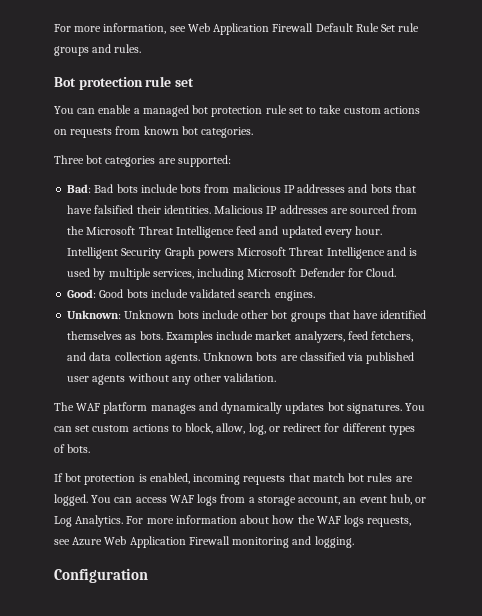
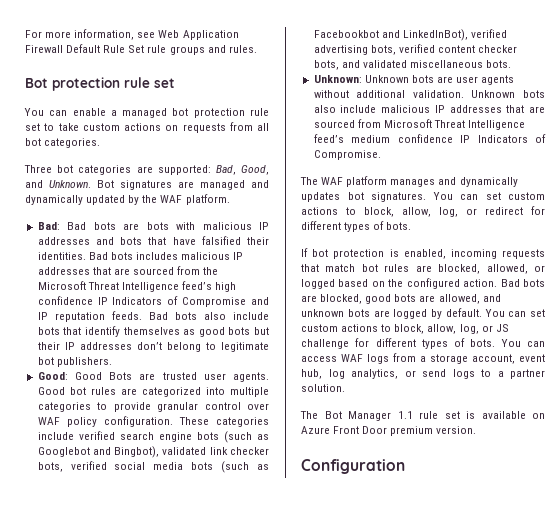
- You can enable a managed bot protection rule set to take custom actions on requests from known bot categories.
+ You can enable a managed bot protection rule set to take custom actions on requests from all bot categories.
- Three bot categories are supported:
+ Three bot categories are supported: Bad, Good, and Unknown. Bot signatures are managed and dynamically updated by the WAF platform.
- Bad: Bad bots include bots from malicious IP addresses and bots that have falsified their identities.
+ Bad: Bad bots are bots with malicious IP addresses and bots that have falsified their identities.
- Malicious IP addresses are sourced from the Microsoft Threat Intelligence feed and updated every hour. Intelligent Security Graph powers Microsoft Threat Intelligence and is used by multiple services, including Microsoft Defender for Cloud.
- Good: Good bots include validated search engines.
- Unknown: Unknown bots include other bot groups that have identified themselves as bots. Examples include market analyzers, feed fetchers, and data collection agents. Unknown bots are classified via published user agents without any other validation.
+ Bad bots includes malicious IP addresses that are sourced from the Microsoft Threat Intelligence feed’s high confidence IP Indicators of Compromise and IP reputation feeds. Bad bots also include bots that identify themselves as good bots but their IP addresses don’t belong to legitimate bot publishers.
+ Good: Good Bots are trusted user agents. Good bot rules are categorized into multiple categories to provide granular control over WAF policy configuration. These categories include verified search engine bots (such as Googlebot and Bingbot), validated link checker bots, verified social media bots (such as Facebookbot and LinkedInBot), verified advertising bots, verified content checker bots, and validated miscellaneous bots.
+ Unknown: Unknown bots are user agents without additional validation. Unknown bots also include malicious IP addresses that are sourced from Microsoft Threat Intelligence feed’s medium confidence IP Indicators of Compromise.
- If bot protection is enabled, incoming requests that match bot rules are logged.
+ If bot protection is enabled, incoming requests that match bot rules are blocked, allowed, or logged based on the configured action. Bad bots are blocked, good bots are allowed, and unknown bots are logged by default. You can set custom actions to block, allow, log, or JS challenge for different types of bots.
- You can access WAF logs from a storage account, an event hub, or Log Analytics. For more information about how the WAF logs requests, see Azure Web Application Firewall monitoring and logging.
+ You can access WAF logs from a storage account, event hub, log analytics, or send logs to a partner solution.
+ The Bot Manager 1.1 rule set is available on Azure Front Door premium version.

